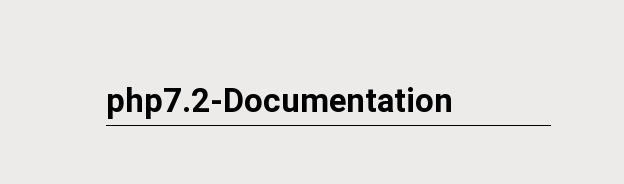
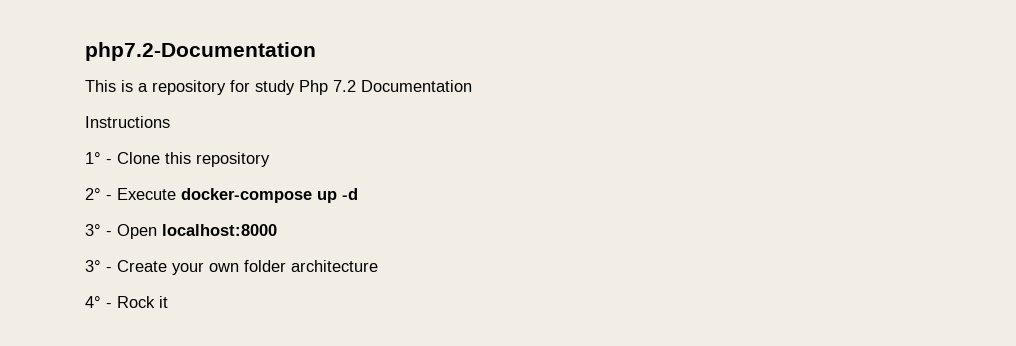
+ This is a repository for study Php 7.2 Documentation
+ Instructions
+ 1° - Clone this repository
+ 2° - Execute docker-compose up -d
+ 3° - Open localhost:8000
+ 3° - Create your own folder architecture
+ 4° - Rock it

